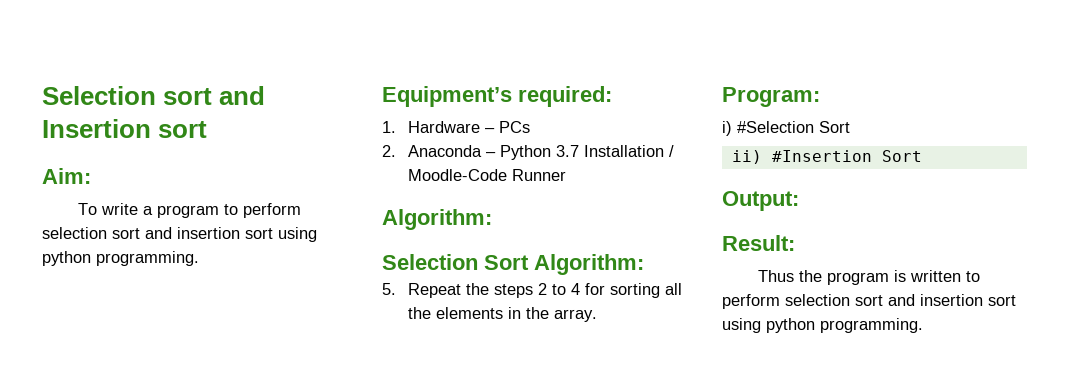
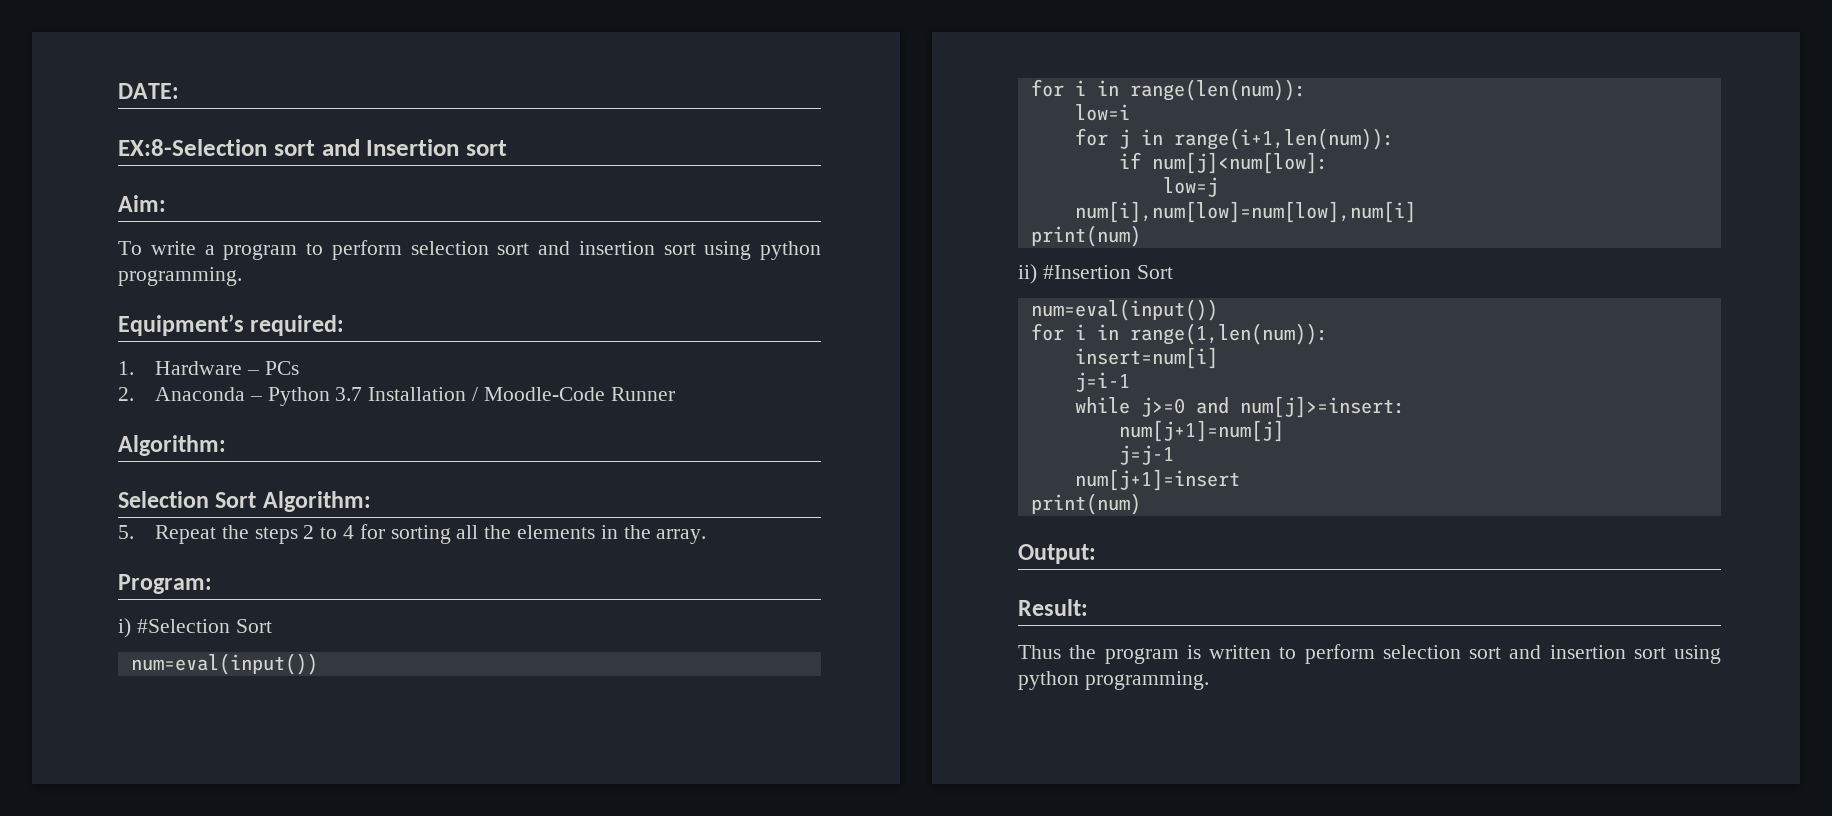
- Selection sort and Insertion sort
+ DATE:
+ EX:8-Selection sort and Insertion sort
  i) #Selection Sort
+ num=eval(input())
+ for i in range(len(num)):
+ low=i
+ for j in range(i+1,len(num)):
+ if num[j]<num[low]:
+ low=j
+ num[i],num[low]=num[low],num[i]
+ print(num)
  ii) #Insertion Sort
+ num=eval(input())
+ for i in range(1,len(num)):
+ insert=num[i]
+ j=i-1
+ while j>=0 and num[j]>=insert:
+ num[j+1]=num[j]
+ j=j-1
+ num[j+1]=insert
+ print(num)

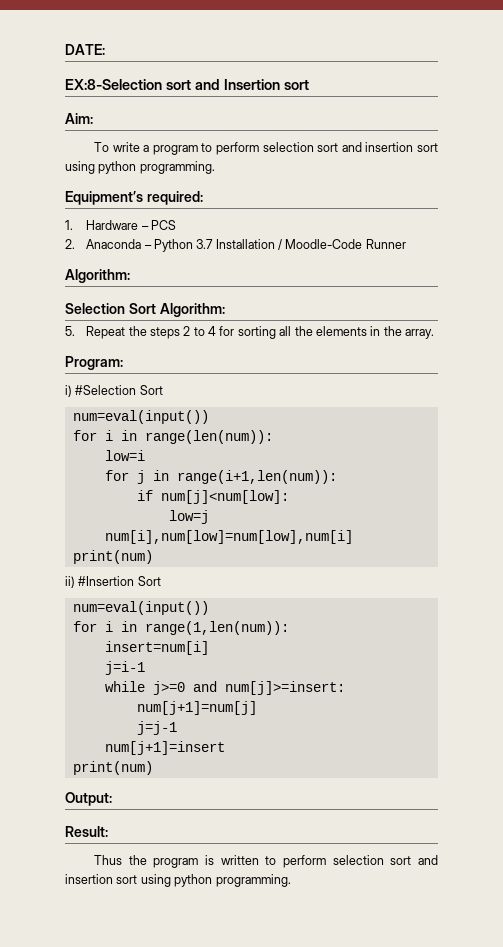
- 1. Hardware – PCs
+ 1. Hardware – PCS

